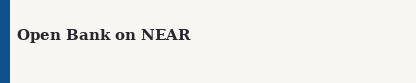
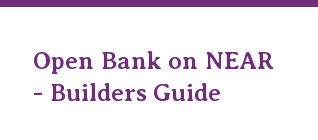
- Open Bank on NEAR
+ Open Bank on NEAR - Builders Guide

